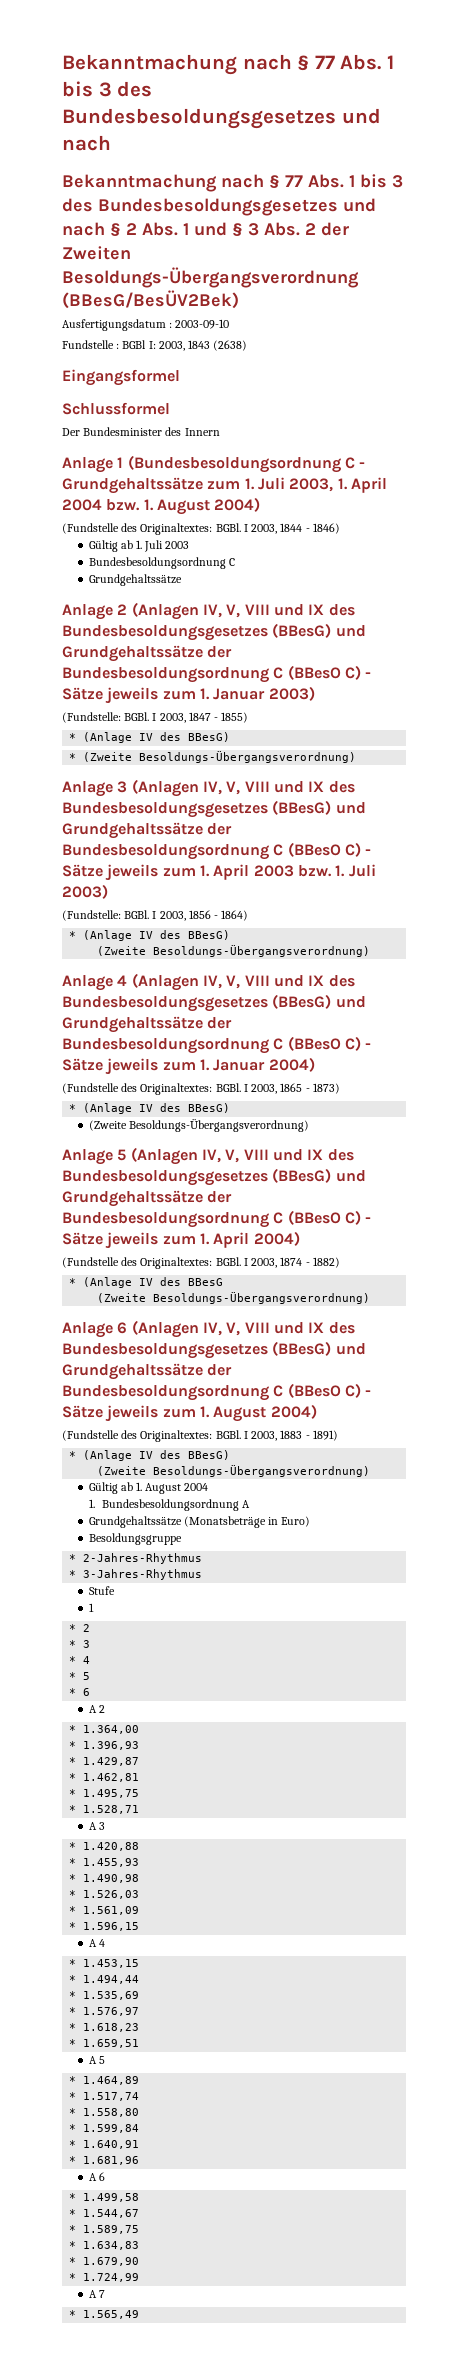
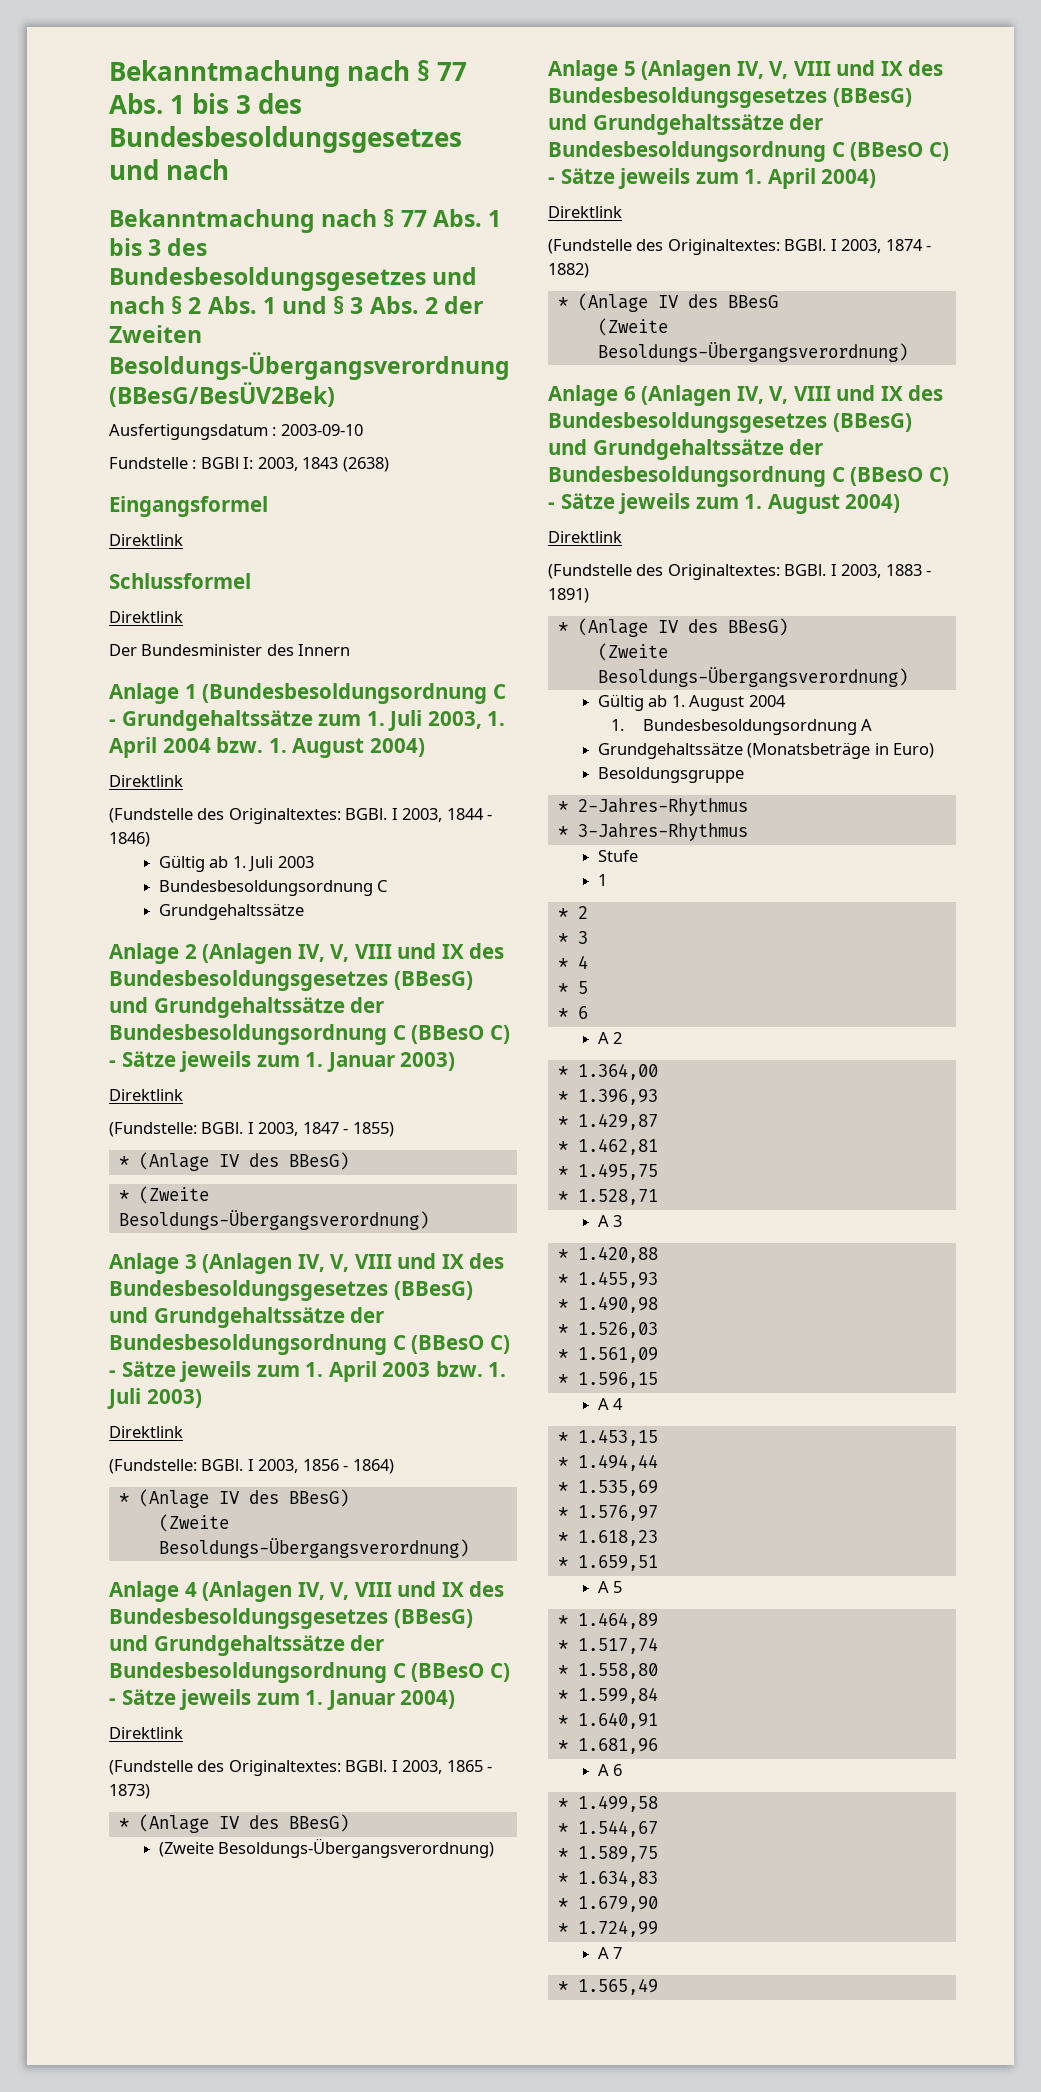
  Eingangsformel
+ Direktlink
  Schlussformel
+ Direktlink
  Anlage 1 (Bundesbesoldungsordnung C - Grundgehaltssätze zum 1. Juli 2003, 1. April 2004 bzw. 1. August 2004)
+ Direktlink
  Anlage 2 (Anlagen IV, V, VIII und IX des Bundesbesoldungsgesetzes (BBesG) und Grundgehaltssätze der Bundesbesoldungsordnung C (BBesO C) - Sätze jeweils zum 1. Januar 2003)
+ Direktlink
  Anlage 3 (Anlagen IV, V, VIII und IX des Bundesbesoldungsgesetzes (BBesG) und Grundgehaltssätze der Bundesbesoldungsordnung C (BBesO C) - Sätze jeweils zum 1. April 2003 bzw. 1. Juli 2003)
+ Direktlink
  Anlage 4 (Anlagen IV, V, VIII und IX des Bundesbesoldungsgesetzes (BBesG) und Grundgehaltssätze der Bundesbesoldungsordnung C (BBesO C) - Sätze jeweils zum 1. Januar 2004)
+ Direktlink
  Anlage 5 (Anlagen IV, V, VIII und IX des Bundesbesoldungsgesetzes (BBesG) und Grundgehaltssätze der Bundesbesoldungsordnung C (BBesO C) - Sätze jeweils zum 1. April 2004)
+ Direktlink
  Anlage 6 (Anlagen IV, V, VIII und IX des Bundesbesoldungsgesetzes (BBesG) und Grundgehaltssätze der Bundesbesoldungsordnung C (BBesO C) - Sätze jeweils zum 1. August 2004)
+ Direktlink

